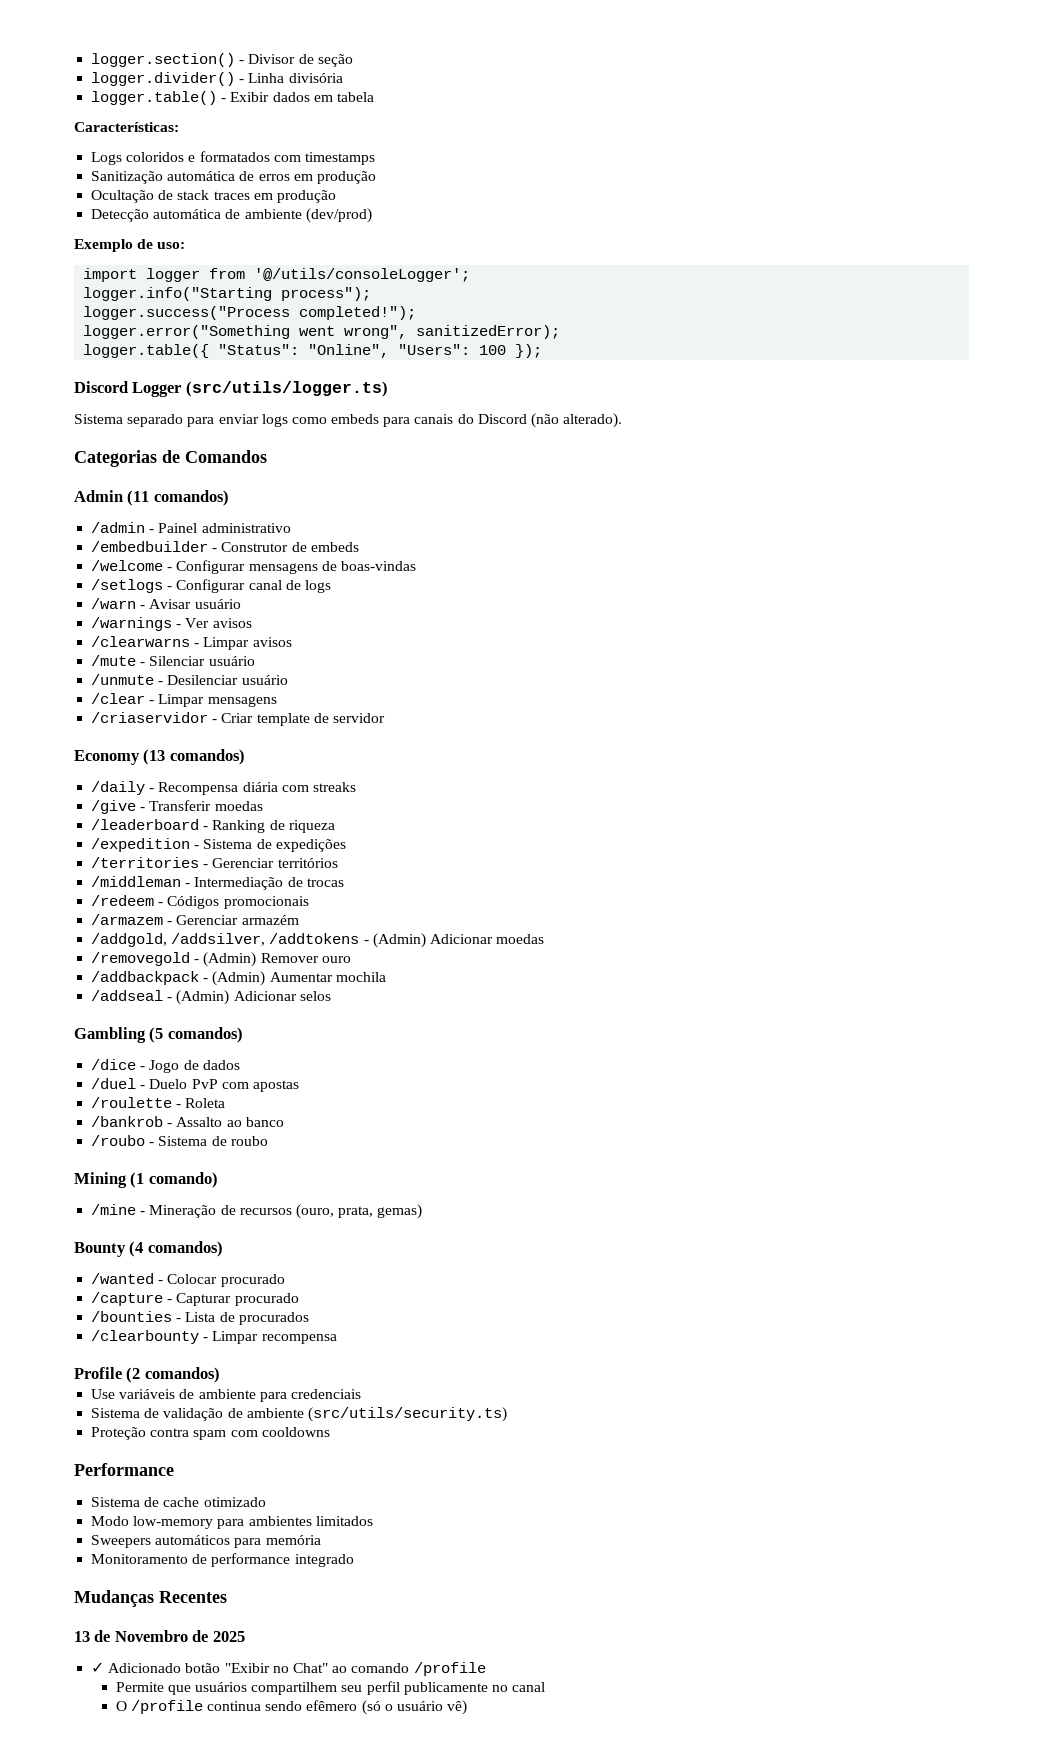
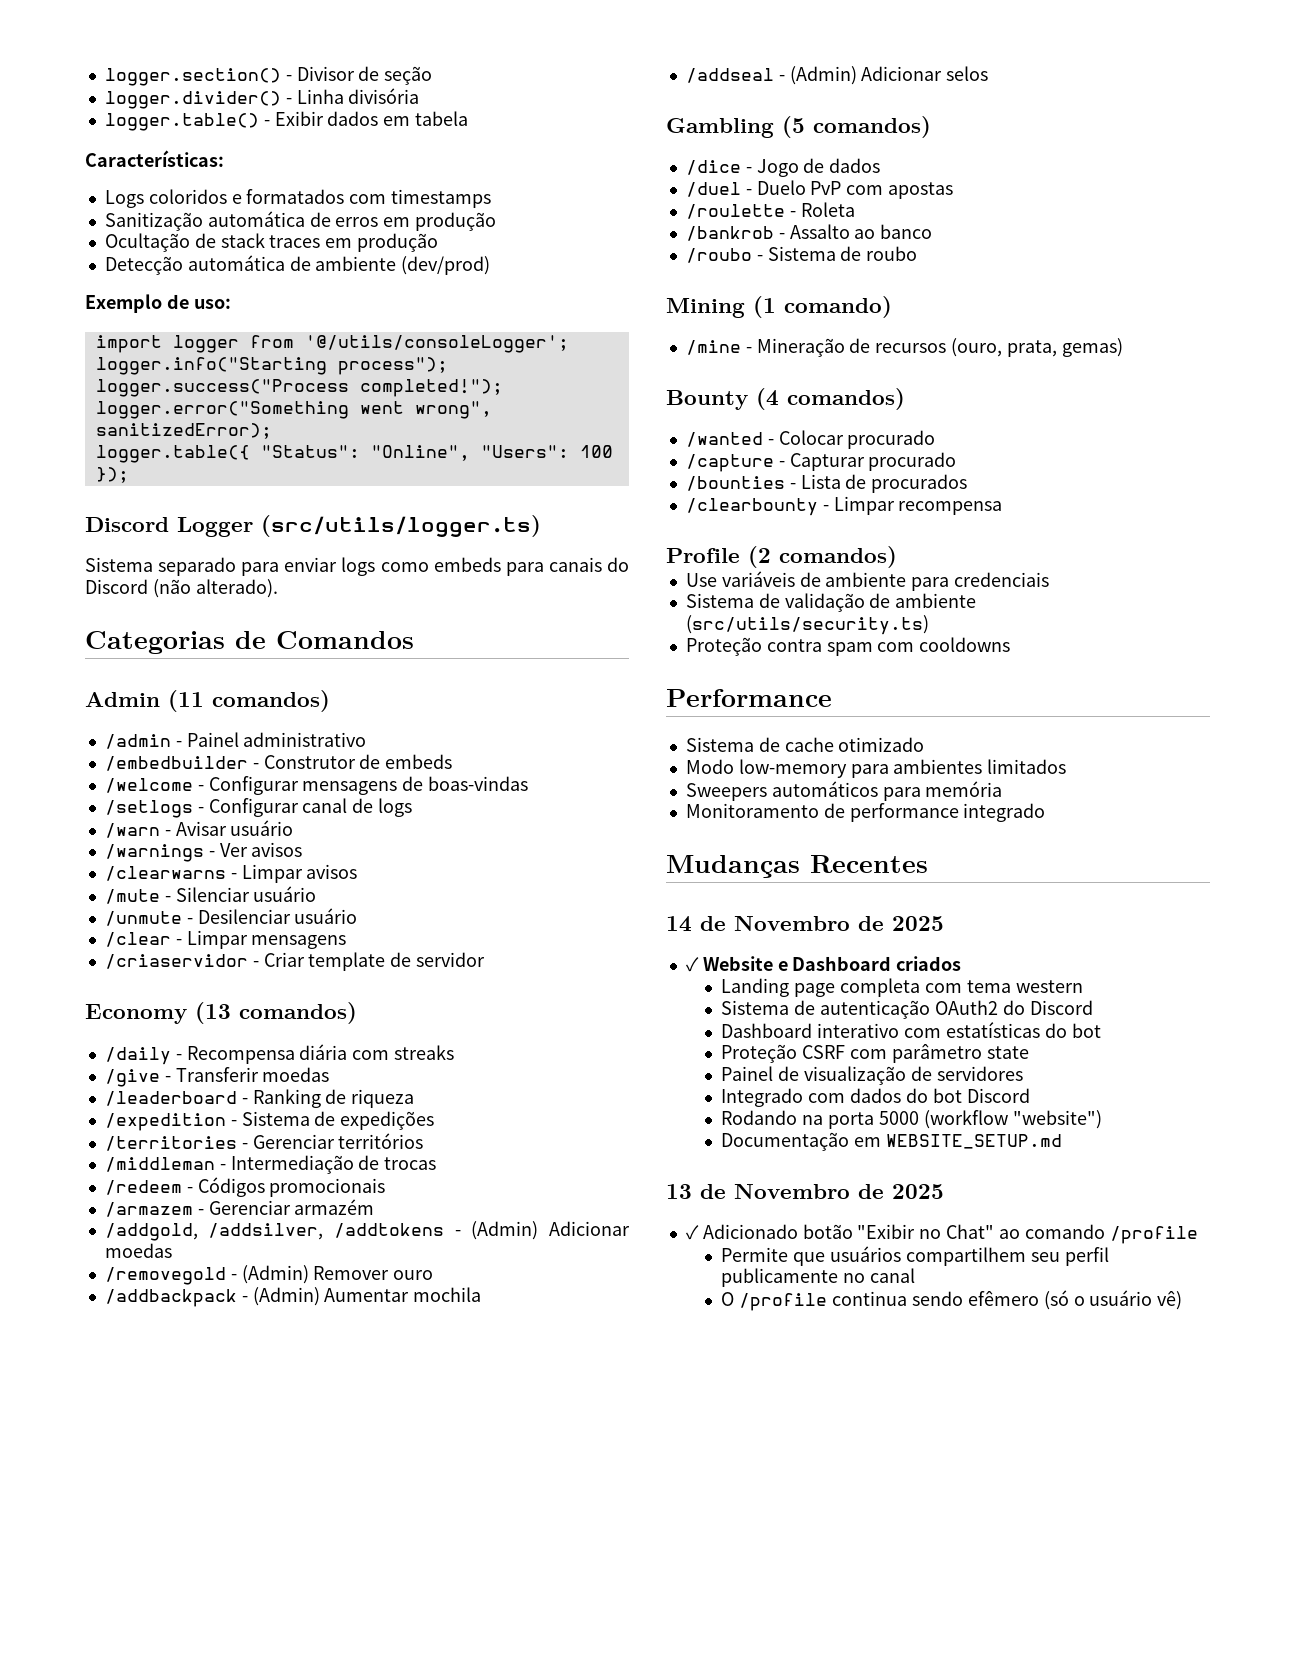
+ 14 de Novembro de 2025
+ ✓ Website e Dashboard criados
+ Landing page completa com tema western
+ Sistema de autenticação OAuth2 do Discord
+ Dashboard interativo com estatísticas do bot
+ Proteção CSRF com parâmetro state
+ Painel de visualização de servidores
+ Integrado com dados do bot Discord
+ Rodando na porta 5000 (workflow "website")
+ Documentação em WEBSITE_SETUP.md

